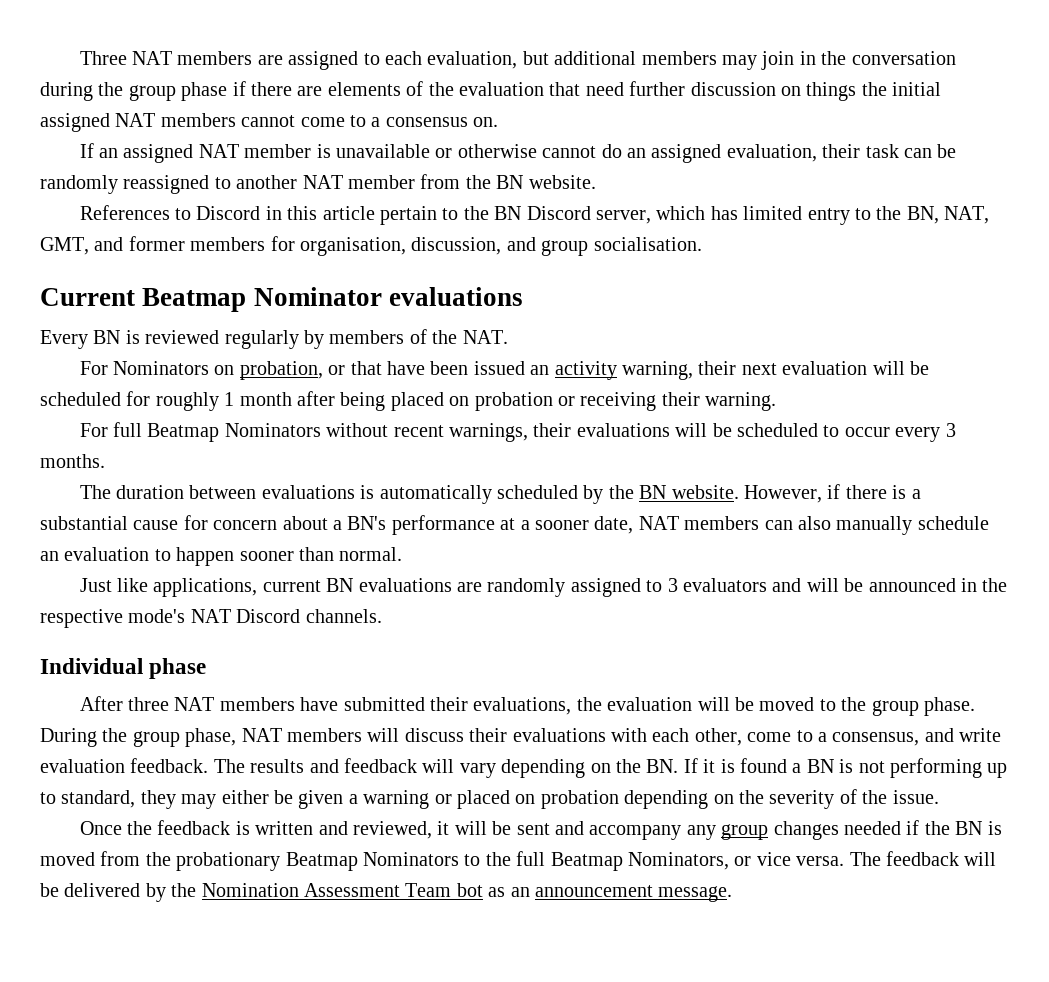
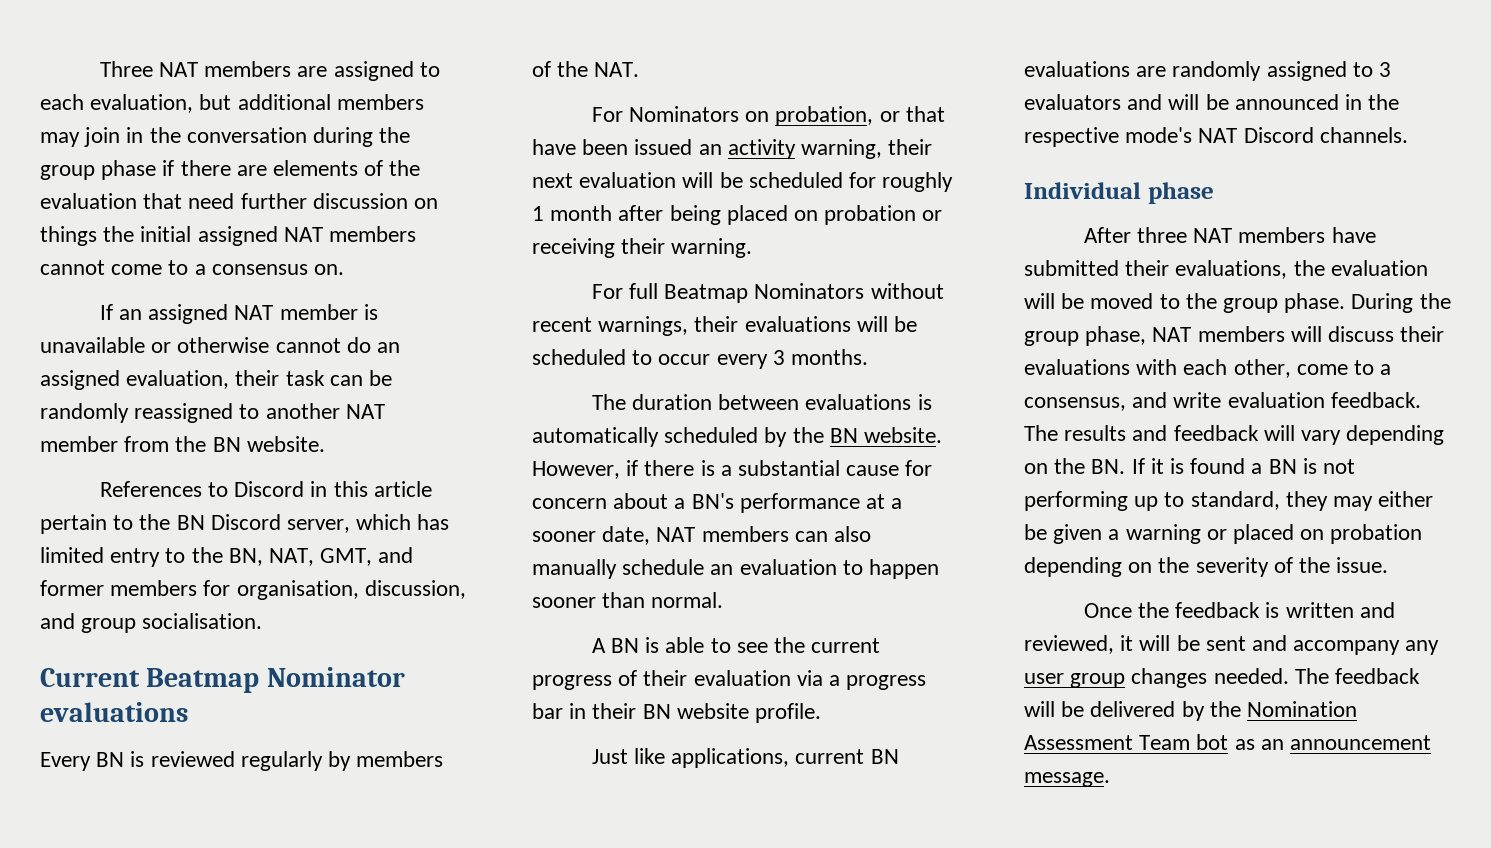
+ A BN is able to see the current progress of their evaluation via a progress bar in their BN website profile.
- Once the feedback is written and reviewed, it will be sent and accompany any group changes needed if the BN is moved from the probationary Beatmap Nominators to the full Beatmap Nominators, or vice versa.
+ Once the feedback is written and reviewed, it will be sent and accompany any user group changes needed.

